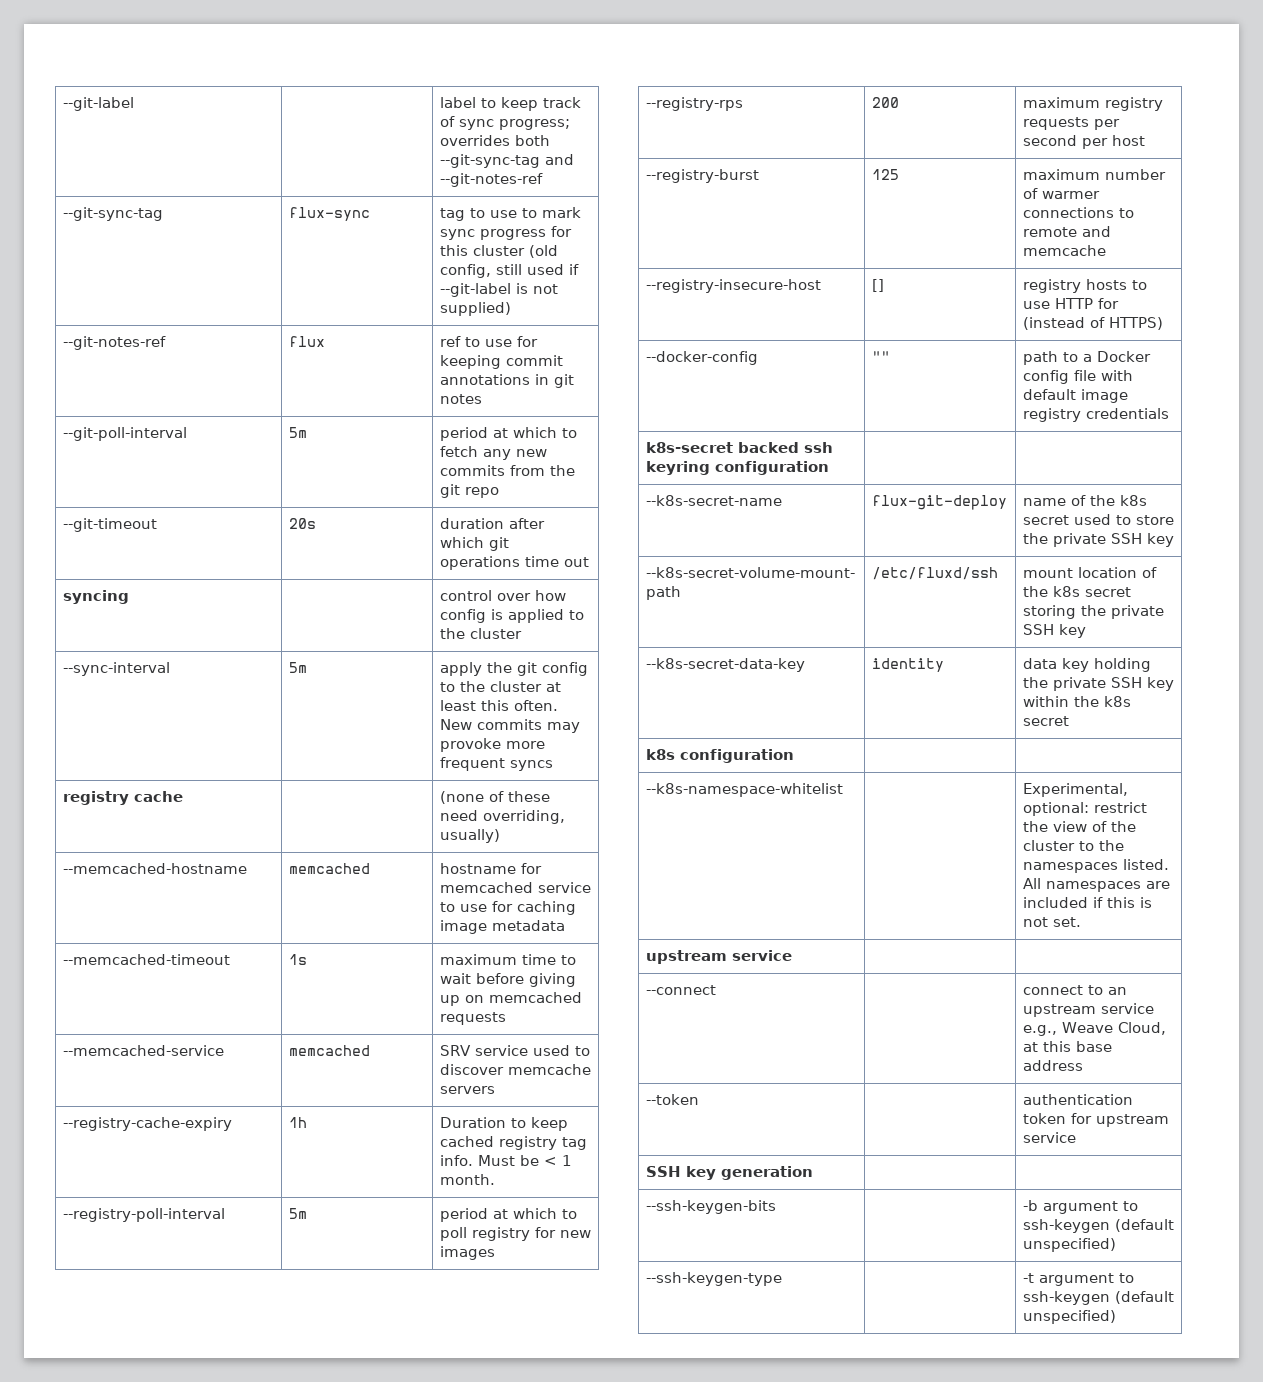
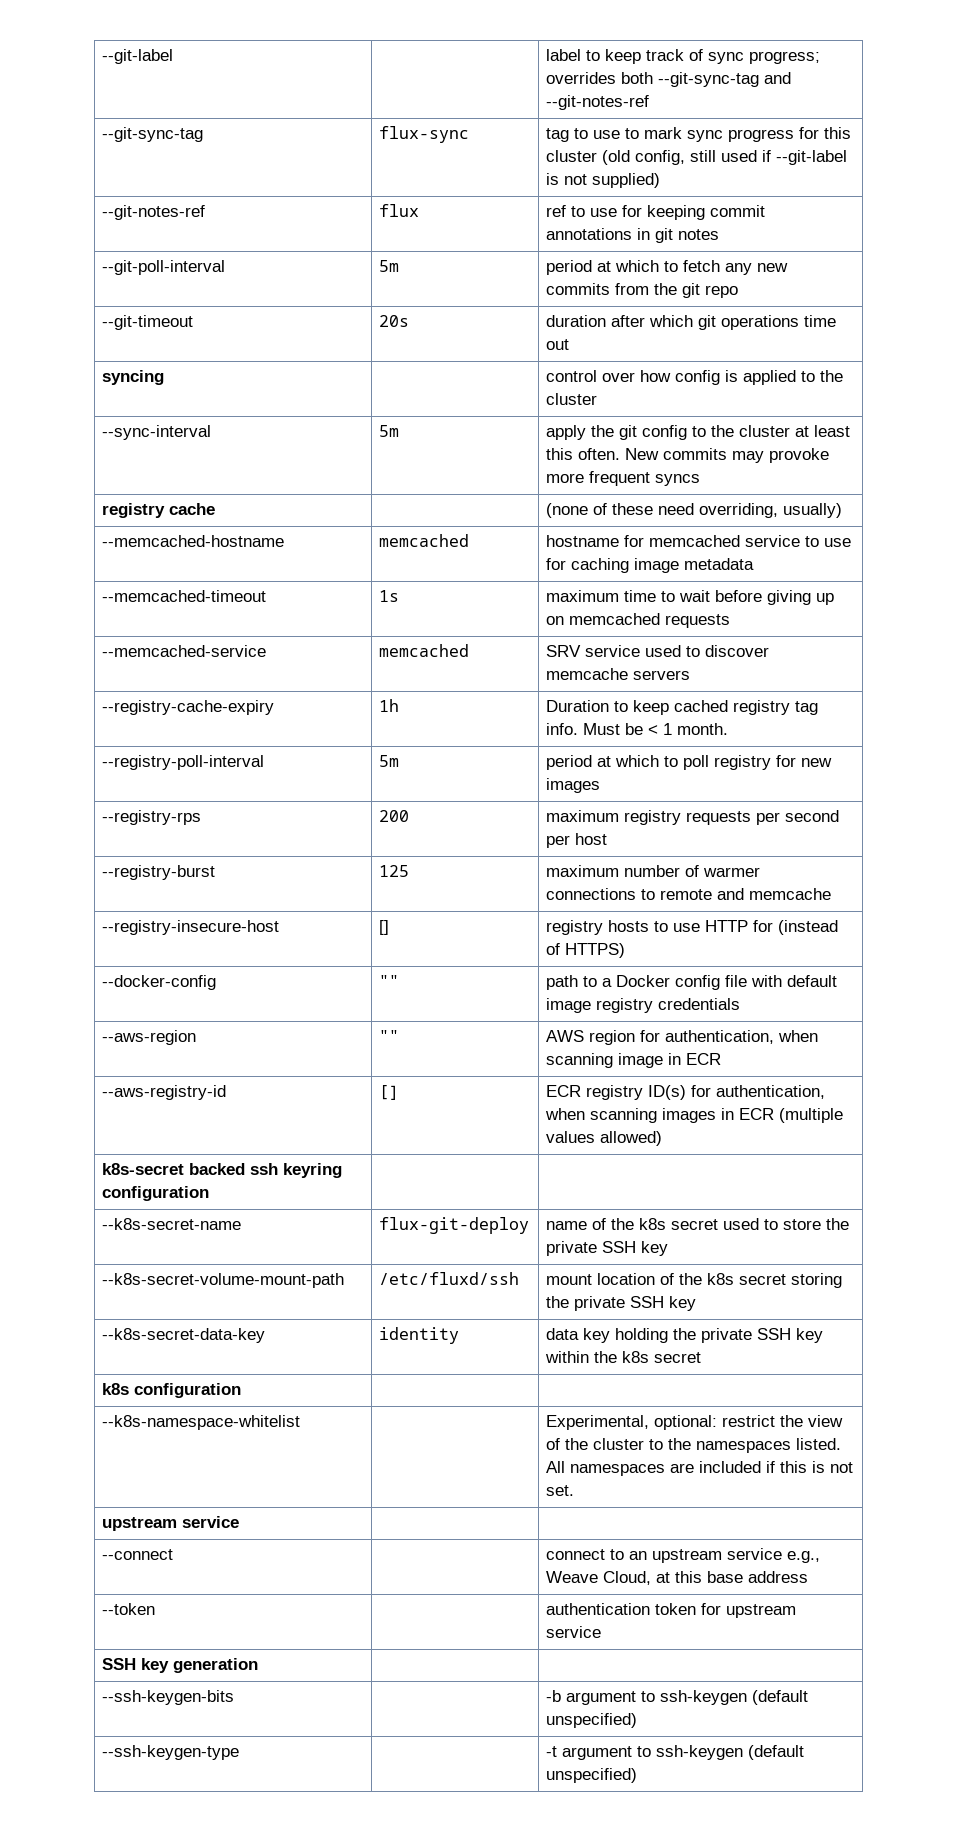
+ --aws-region | "" | AWS region for authentication, when scanning image in ECR
+ --aws-registry-id | [] | ECR registry ID(s) for authentication, when scanning images in ECR (multiple values allowed)

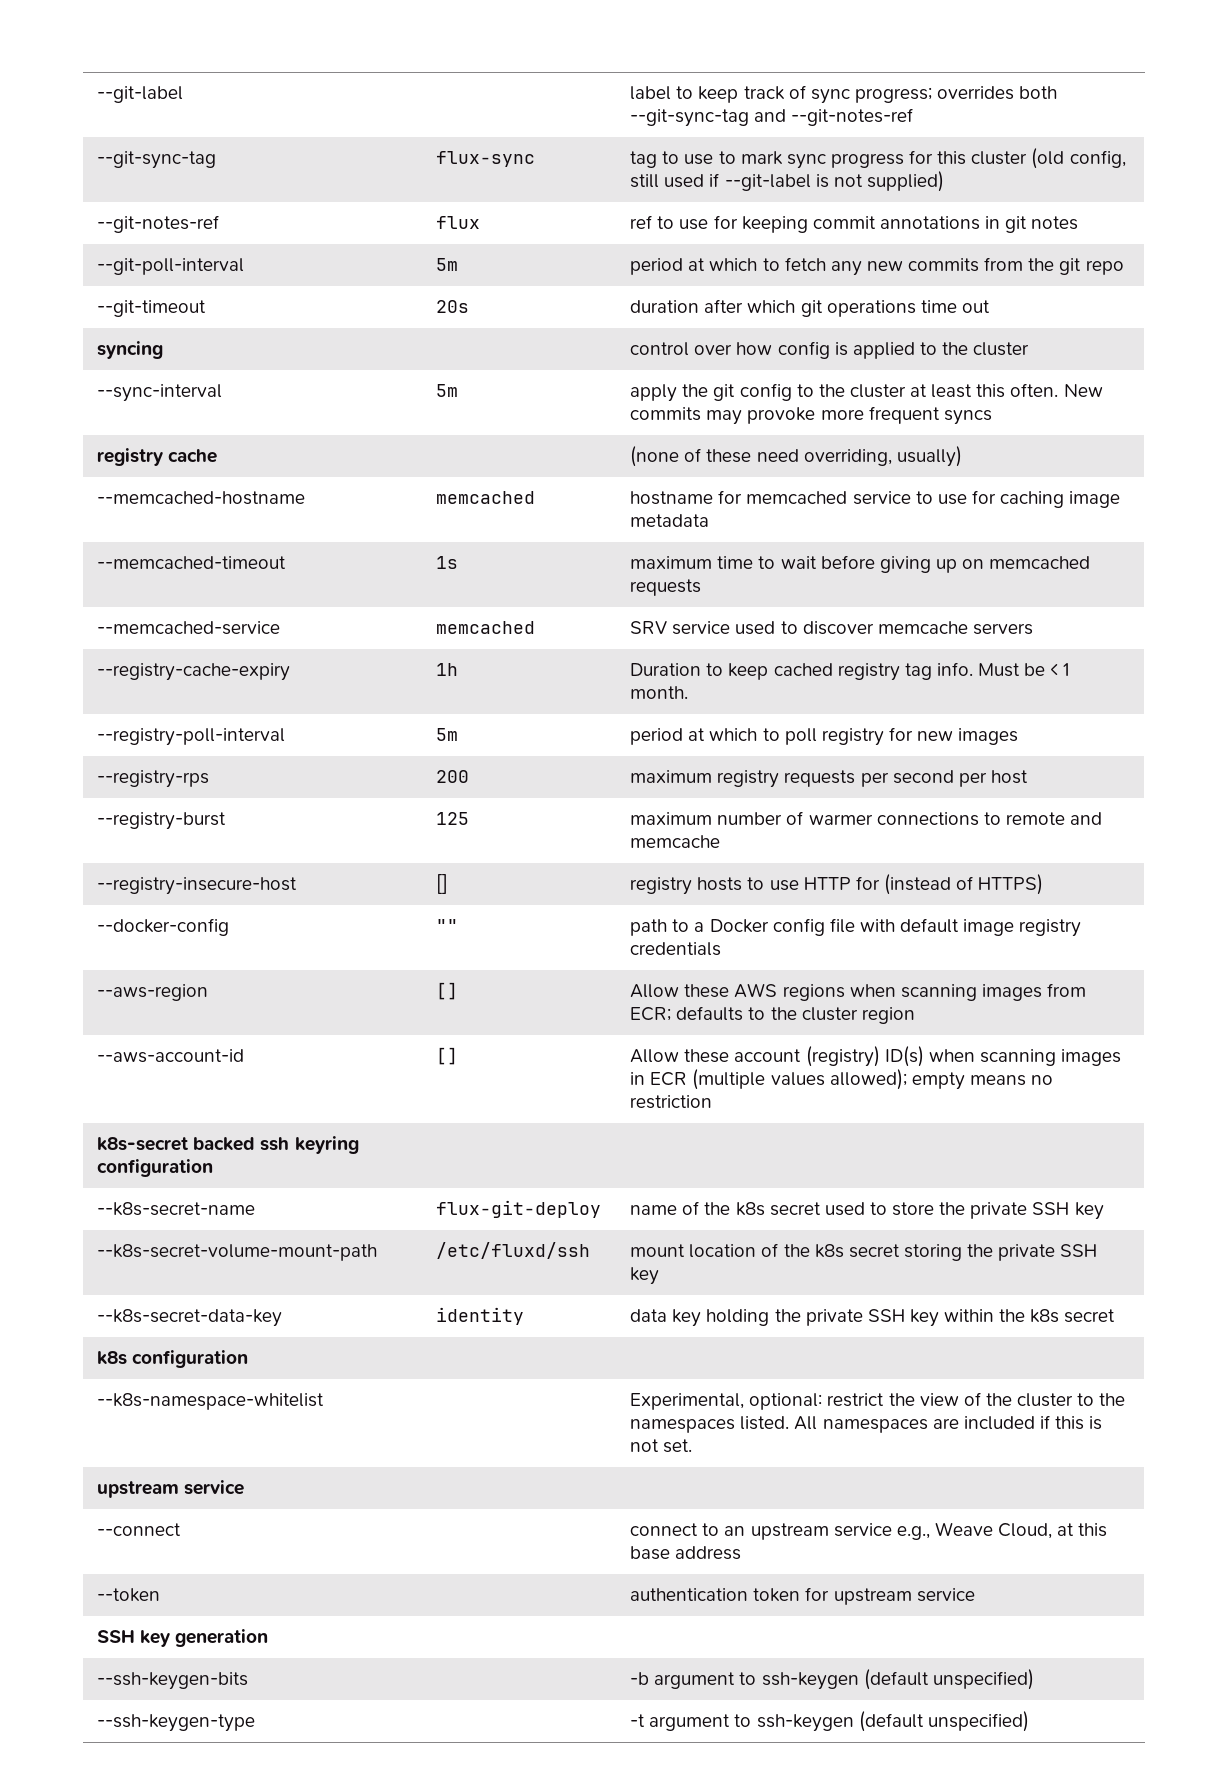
- --aws-region | "" | AWS region for authentication, when scanning image in ECR
- --aws-registry-id | [] | ECR registry ID(s) for authentication, when scanning images in ECR (multiple values allowed)
+ --aws-region | [] | Allow these AWS regions when scanning images from ECR; defaults to the cluster region
+ --aws-account-id | [] | Allow these account (registry) ID(s) when scanning images in ECR (multiple values allowed); empty means no restriction

